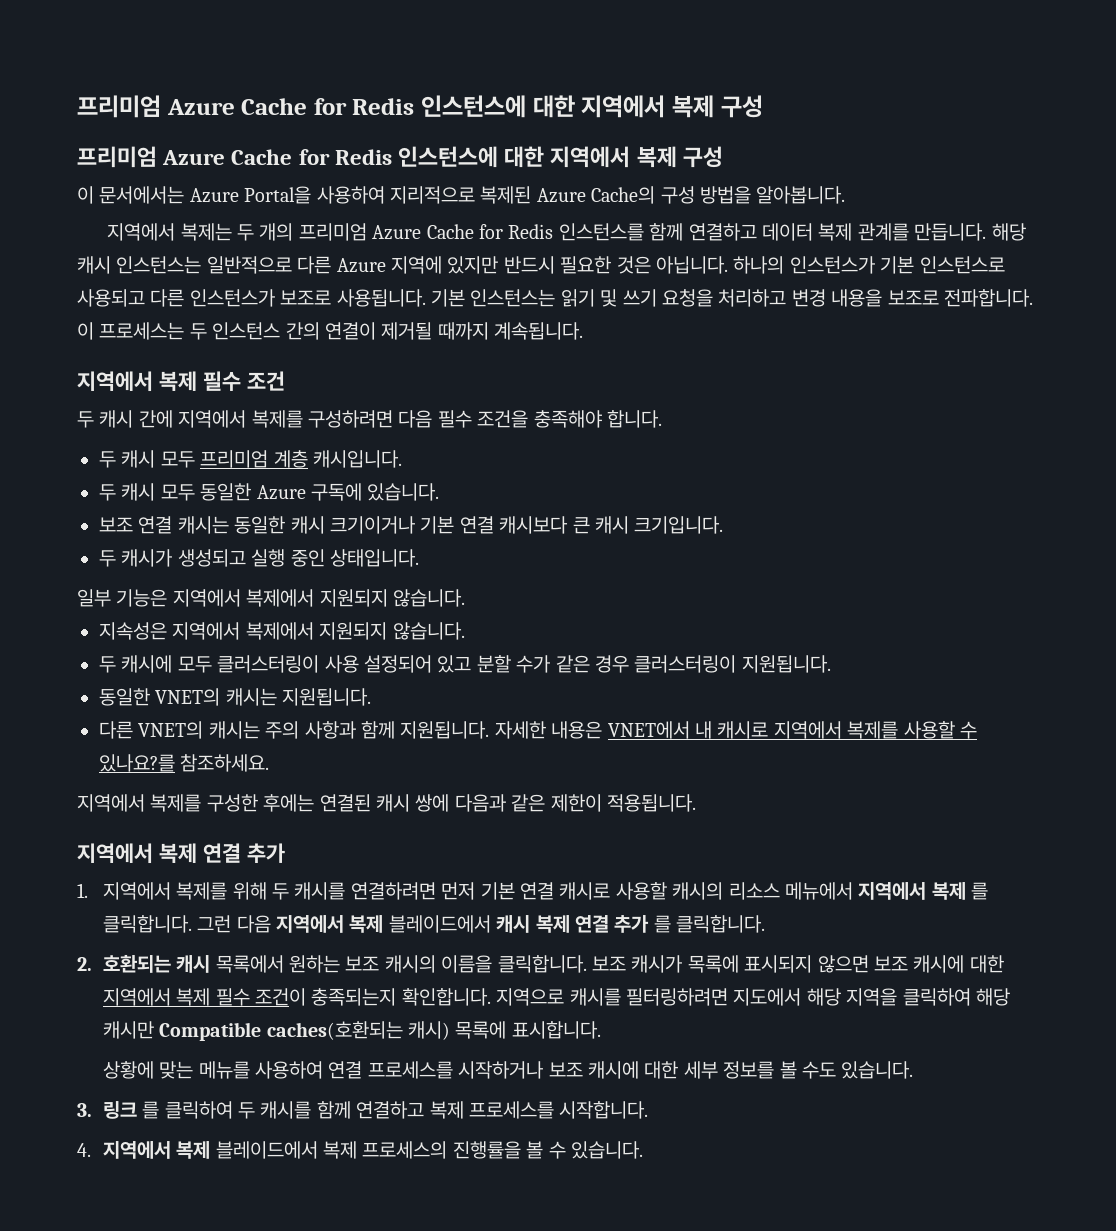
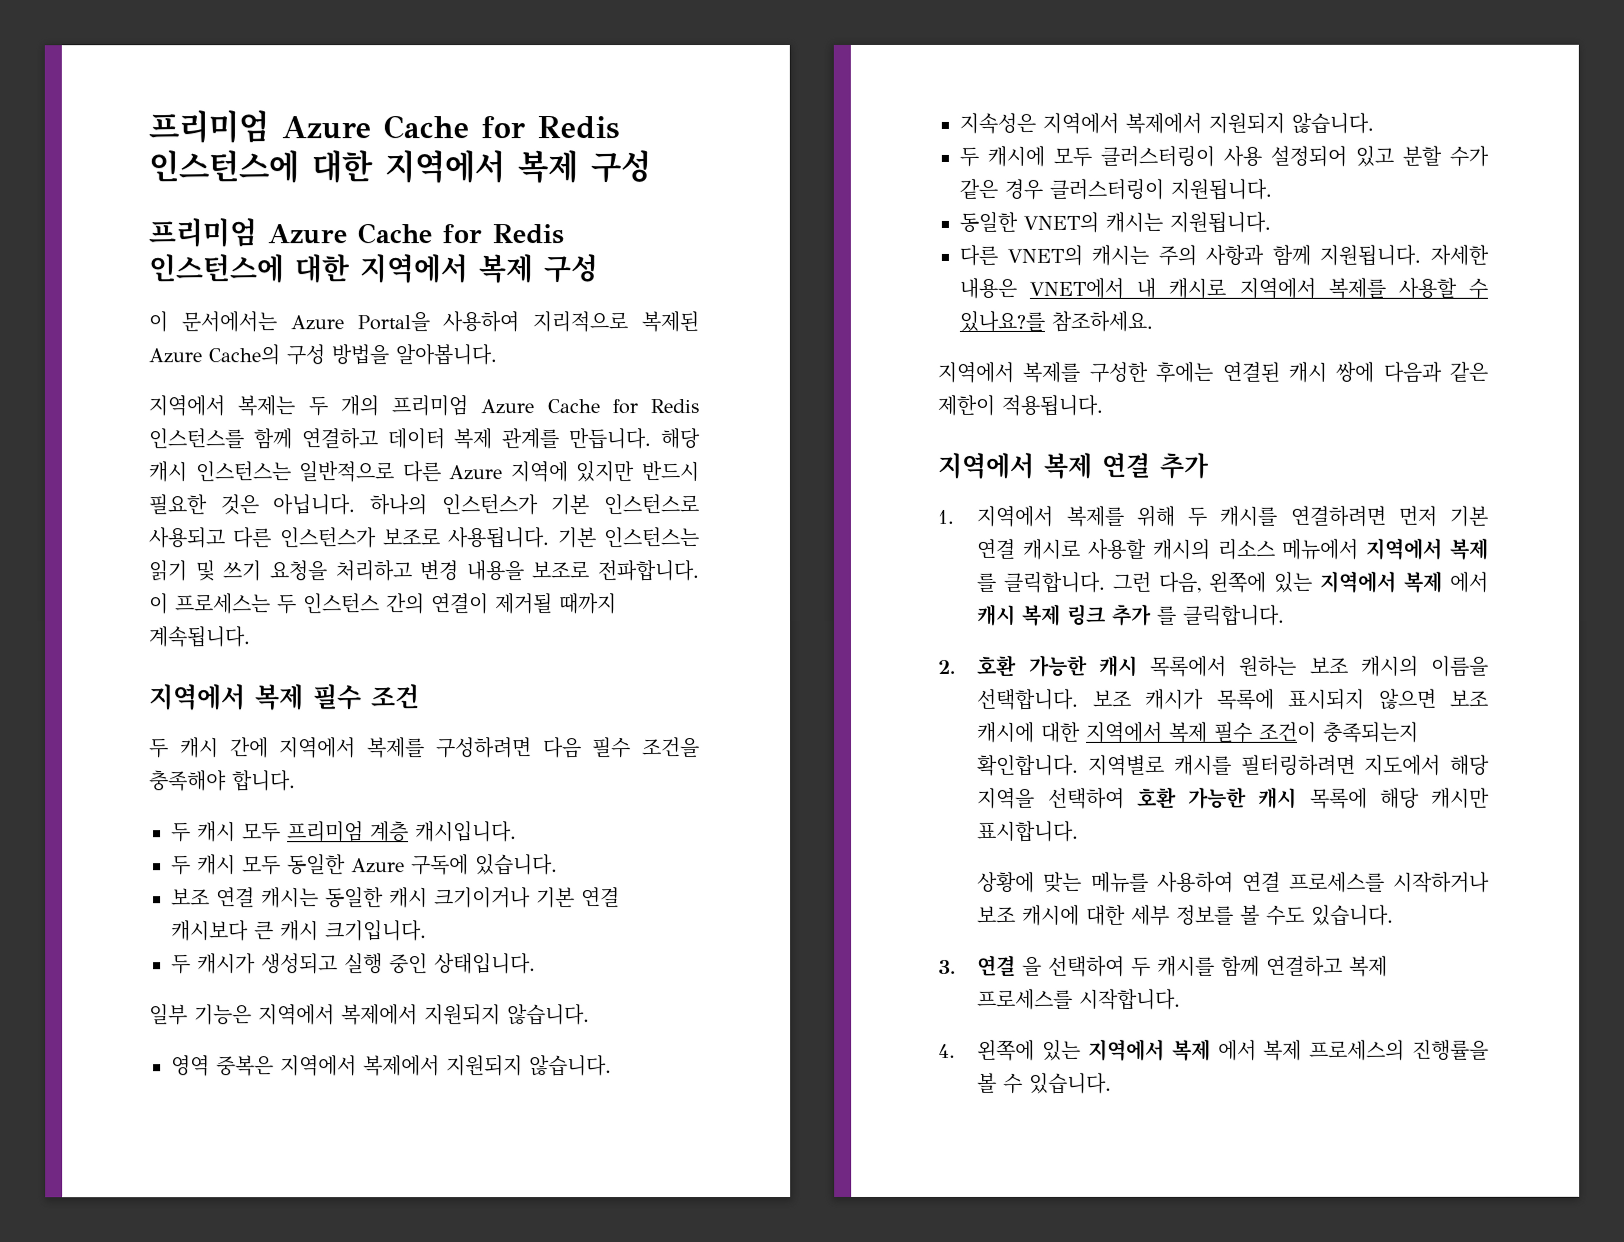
+ 영역 중복은 지역에서 복제에서 지원되지 않습니다.
- 그런 다음 지역에서 복제 블레이드에서 캐시 복제 연결 추가 를 클릭합니다.
+ 그런 다음, 왼쪽에 있는 지역에서 복제 에서 캐시 복제 링크 추가 를 클릭합니다.
- 2. 호환되는 캐시 목록에서 원하는 보조 캐시의 이름을 클릭합니다.
+ 2. 호환 가능한 캐시 목록에서 원하는 보조 캐시의 이름을 선택합니다.
- 지역으로 캐시를 필터링하려면 지도에서 해당 지역을 클릭하여 해당 캐시만 Compatible caches(호환되는 캐시) 목록에 표시합니다.
+ 지역별로 캐시를 필터링하려면 지도에서 해당 지역을 선택하여 호환 가능한 캐시 목록에 해당 캐시만 표시합니다.
- 3. 링크 를 클릭하여 두 캐시를 함께 연결하고 복제 프로세스를 시작합니다.
+ 3. 연결 을 선택하여 두 캐시를 함께 연결하고 복제 프로세스를 시작합니다.
- 4. 지역에서 복제 블레이드에서 복제 프로세스의 진행률을 볼 수 있습니다.
+ 4. 왼쪽에 있는 지역에서 복제 에서 복제 프로세스의 진행률을 볼 수 있습니다.

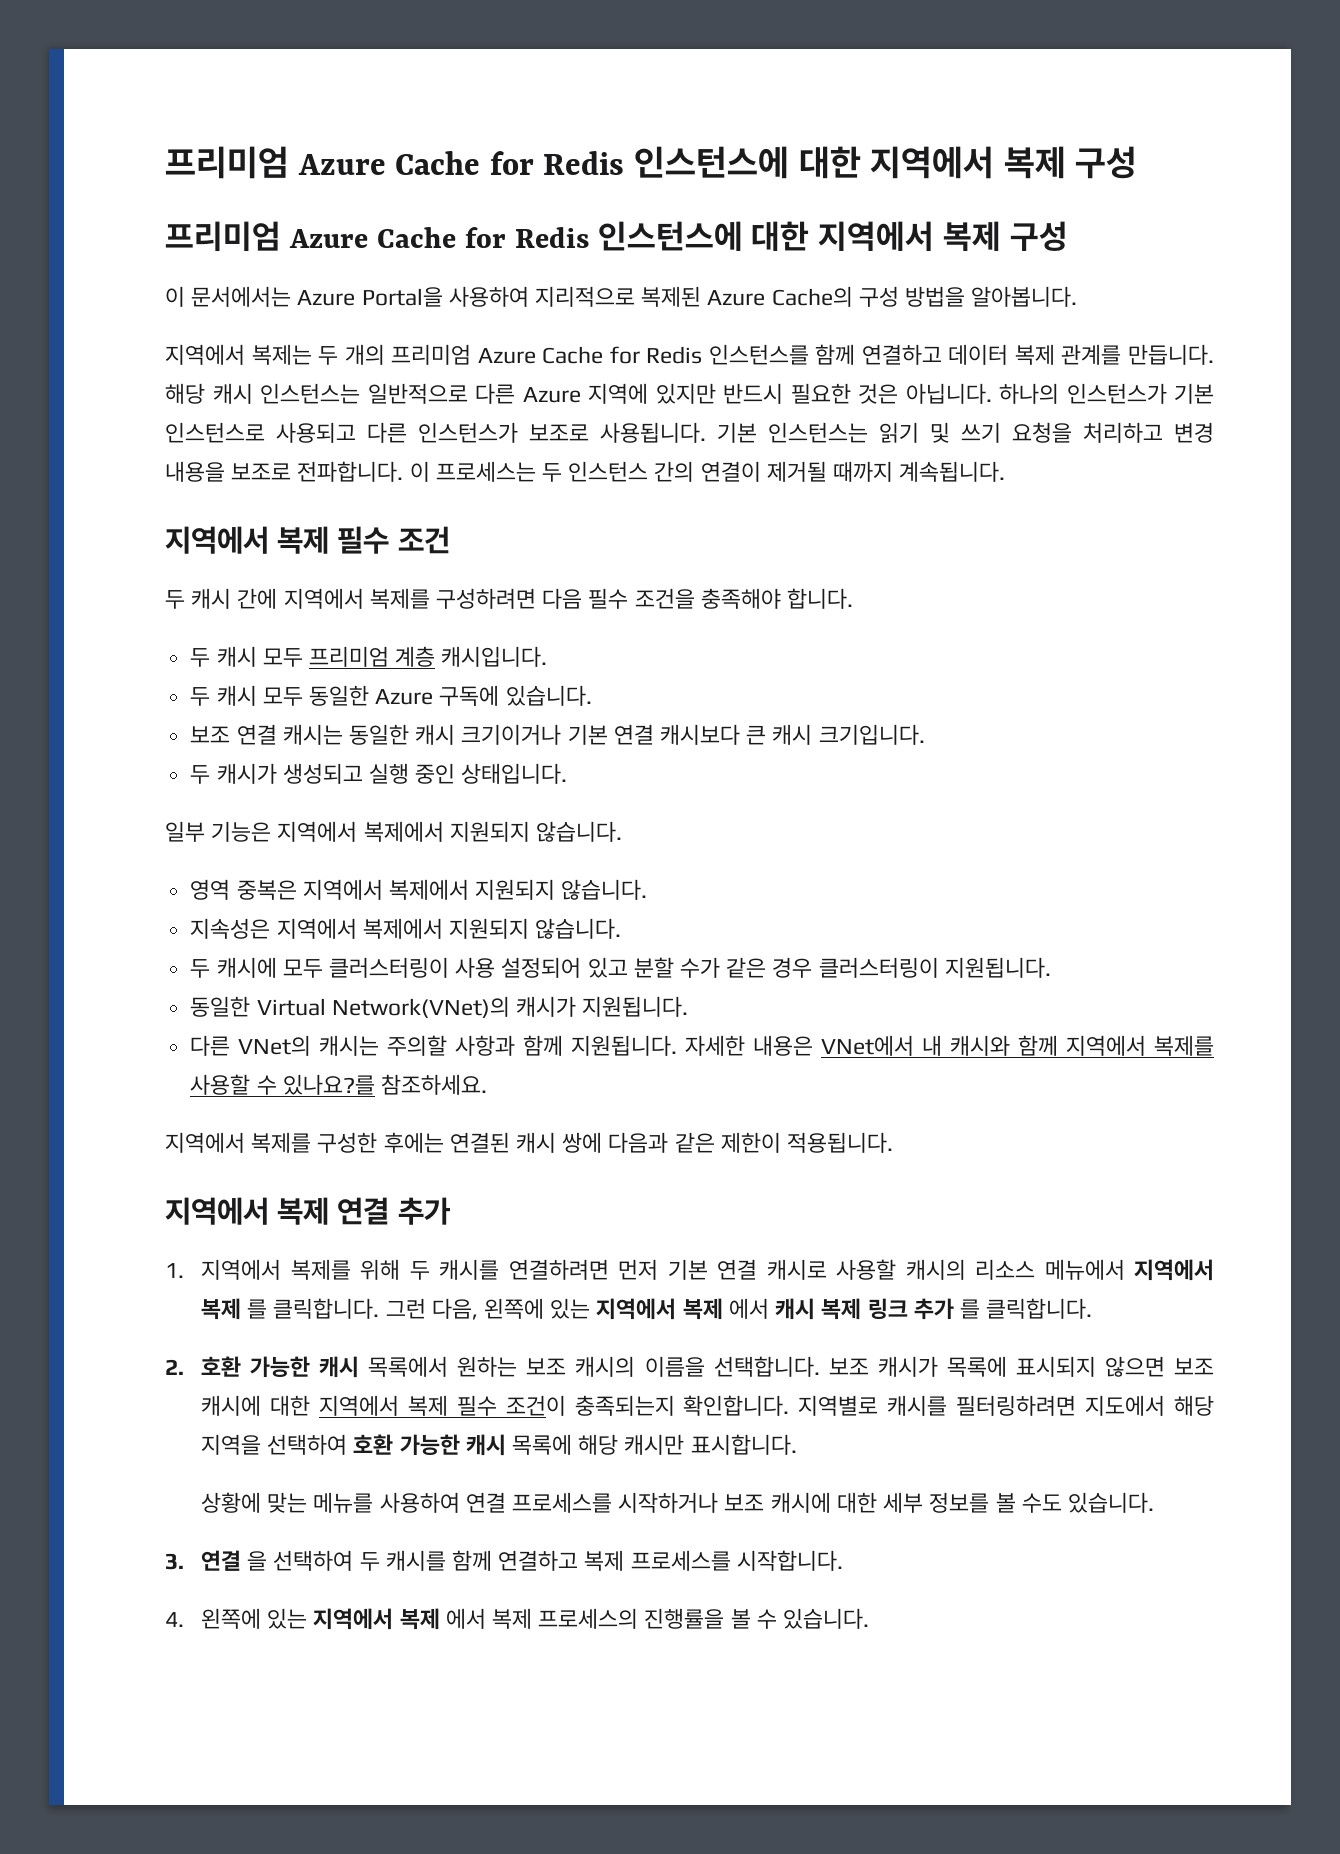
- 동일한 VNET의 캐시는 지원됩니다.
+ 동일한 Virtual Network(VNet)의 캐시가 지원됩니다.
- 다른 VNET의 캐시는 주의 사항과 함께 지원됩니다.
+ 다른 VNet의 캐시는 주의할 사항과 함께 지원됩니다.
- 자세한 내용은 VNET에서 내 캐시로 지역에서 복제를 사용할 수 있나요?를 참조하세요.
+ 자세한 내용은 VNet에서 내 캐시와 함께 지역에서 복제를 사용할 수 있나요?를 참조하세요.

